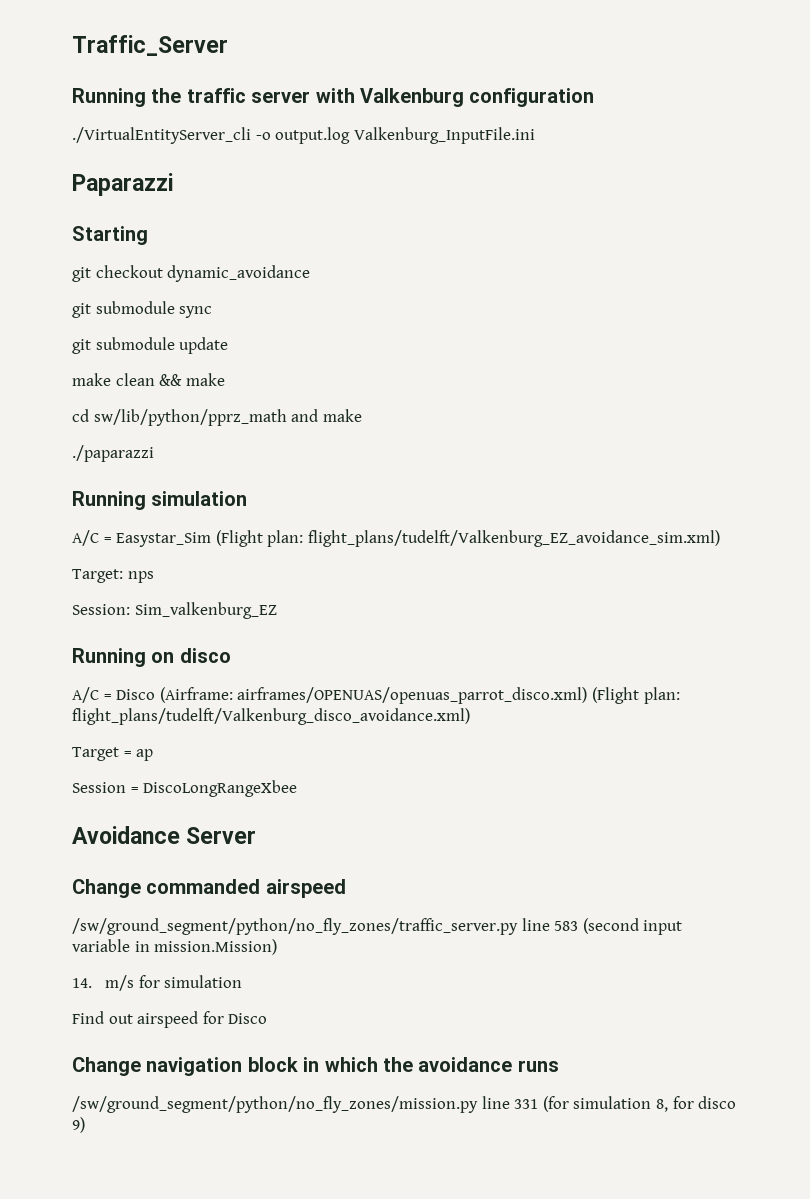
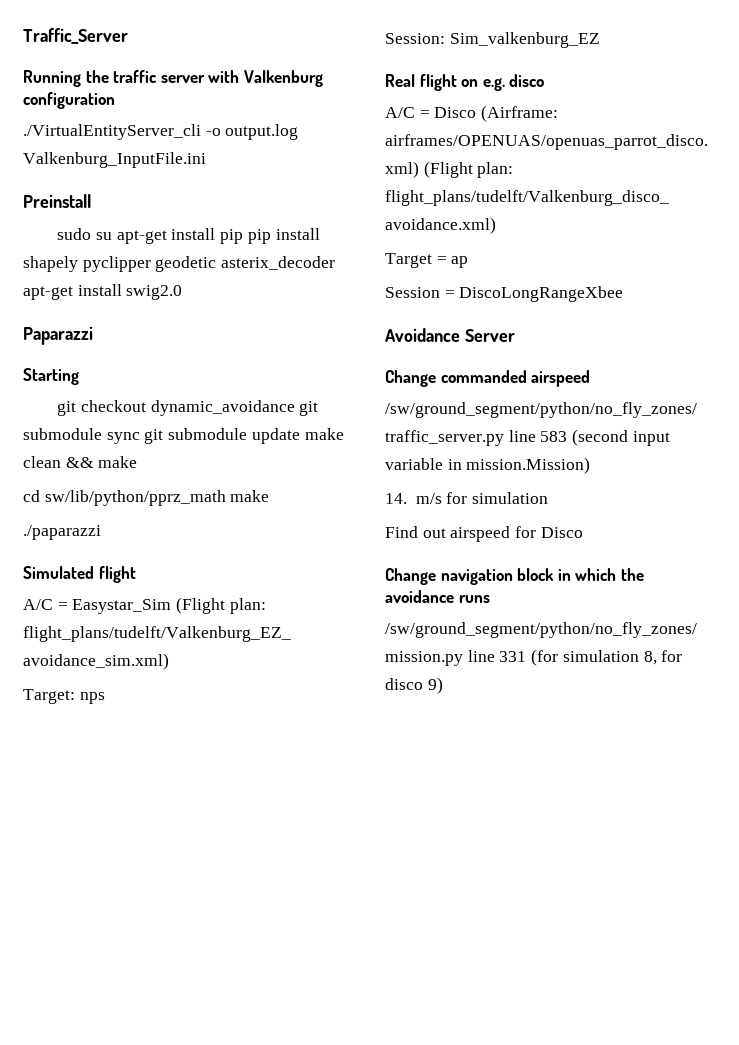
+ Preinstall
+ sudo su apt-get install pip pip install shapely pyclipper geodetic asterix_decoder apt-get install swig2.0
- git checkout dynamic_avoidance
- git submodule sync
- git submodule update
- make clean && make
+ git checkout dynamic_avoidance git submodule sync git submodule update make clean && make
- cd sw/lib/python/pprz_math and make
+ cd sw/lib/python/pprz_math make
- Running simulation
+ Simulated flight
- Running on disco
+ Real flight on e.g. disco

